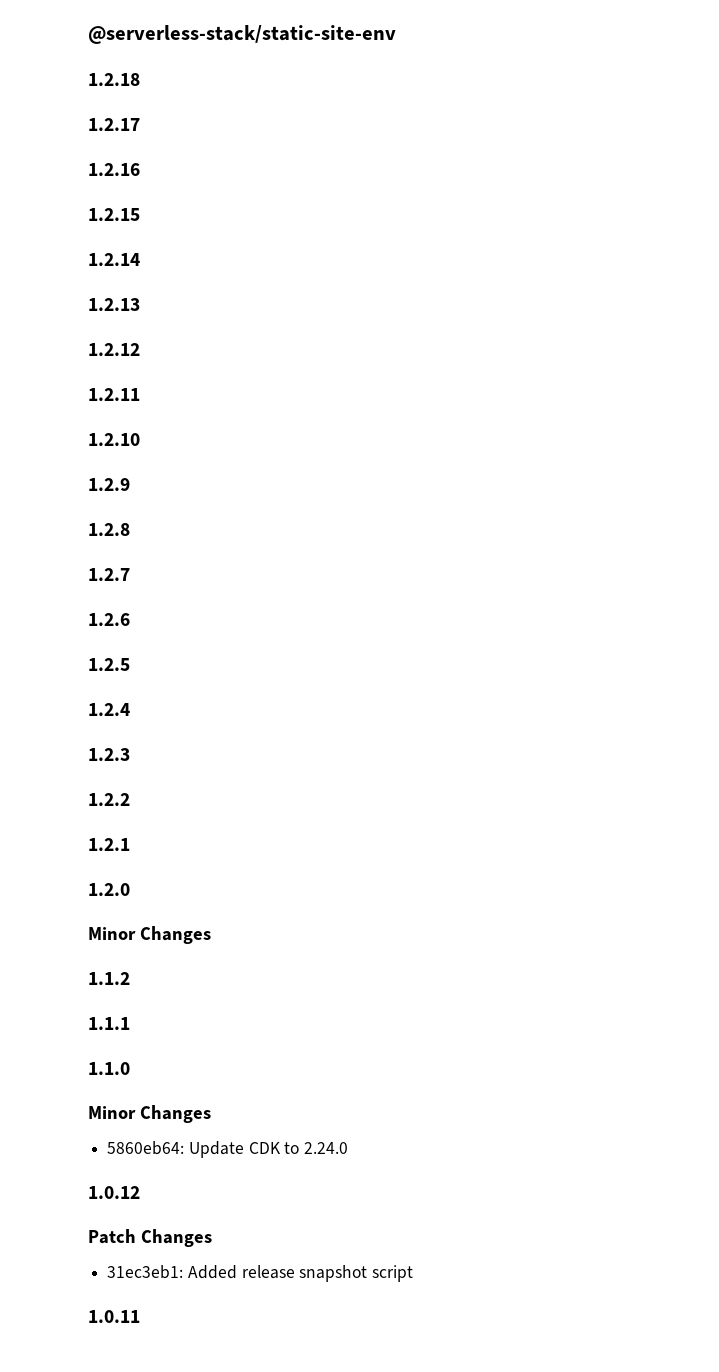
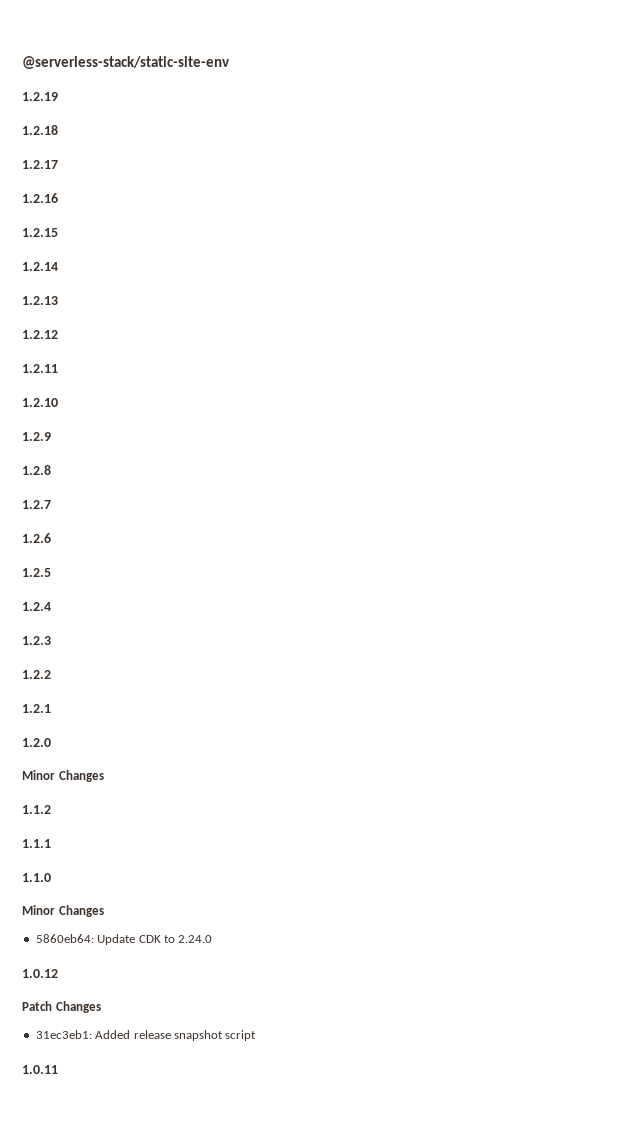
+ 1.2.19

